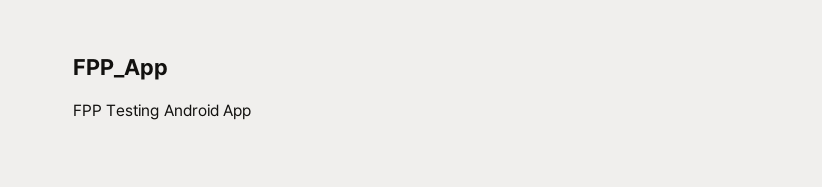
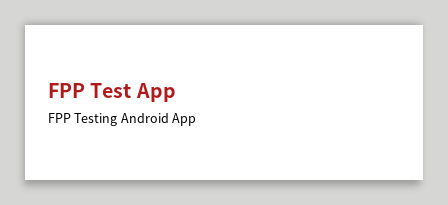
- FPP_App
+ FPP Test App

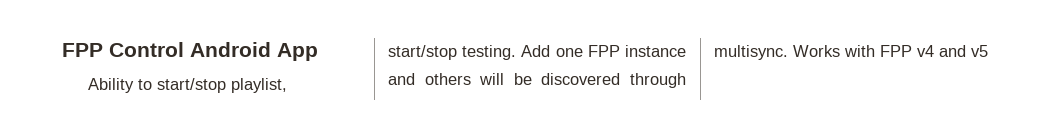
- FPP Test App
+ FPP Control Android App
- FPP Testing Android App
+ Ability to start/stop playlist, start/stop testing. Add one FPP instance and others will be discovered through multisync. Works with FPP v4 and v5

